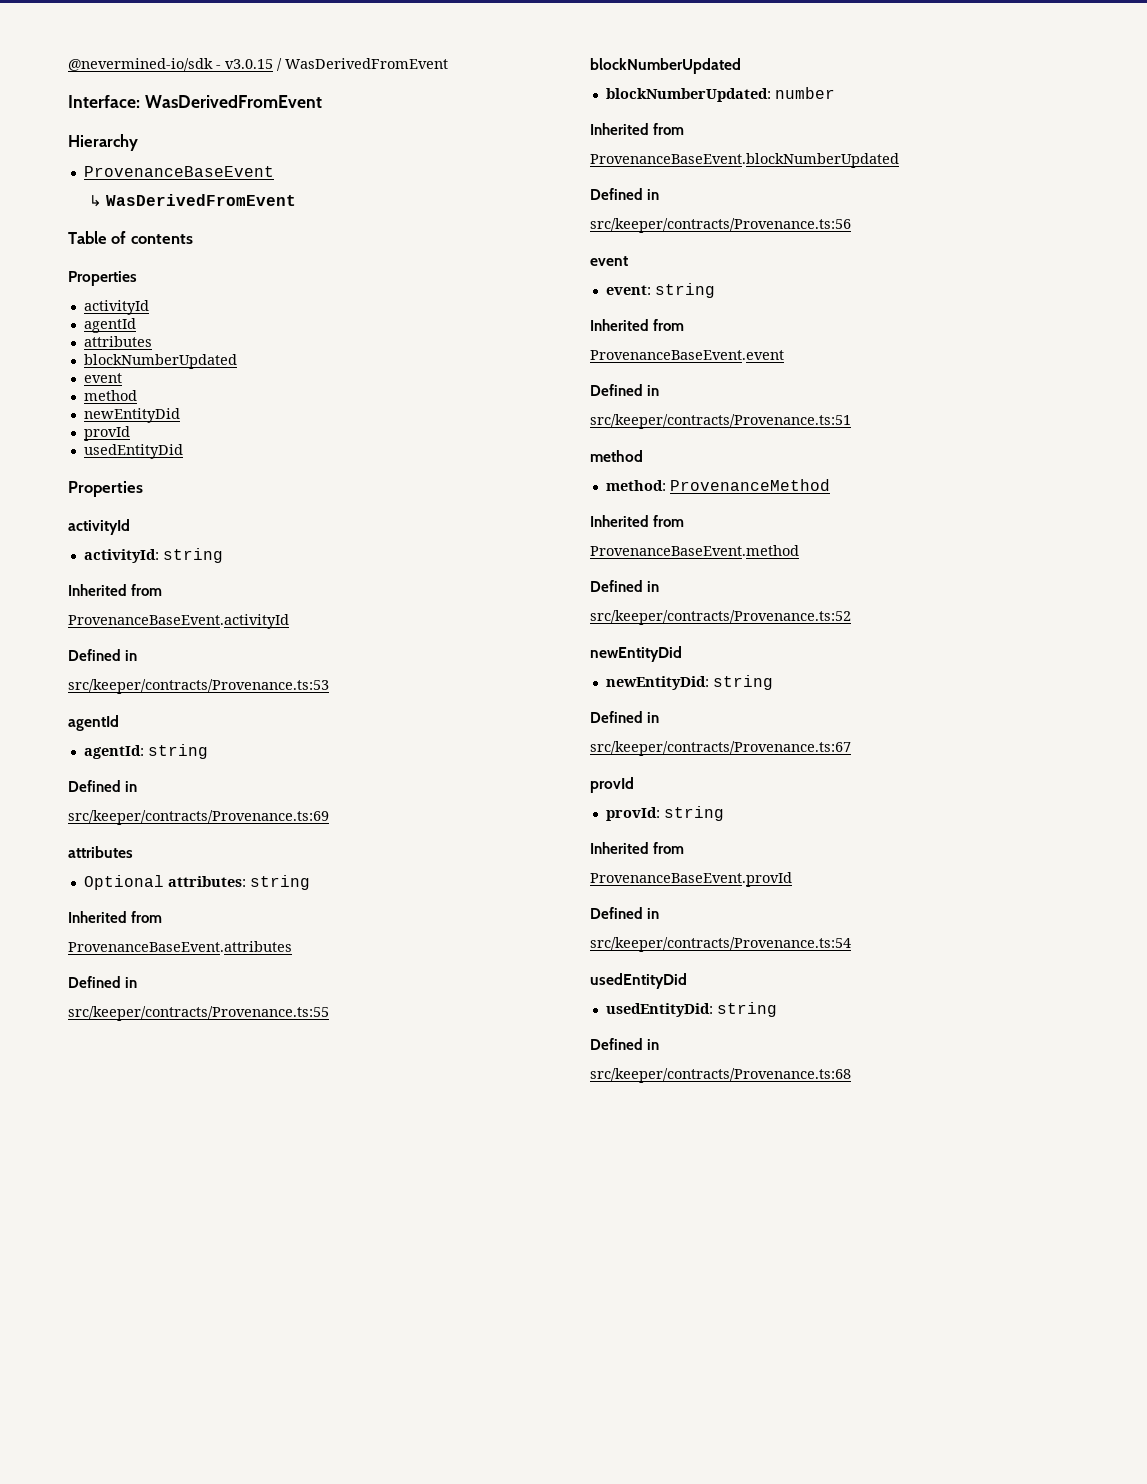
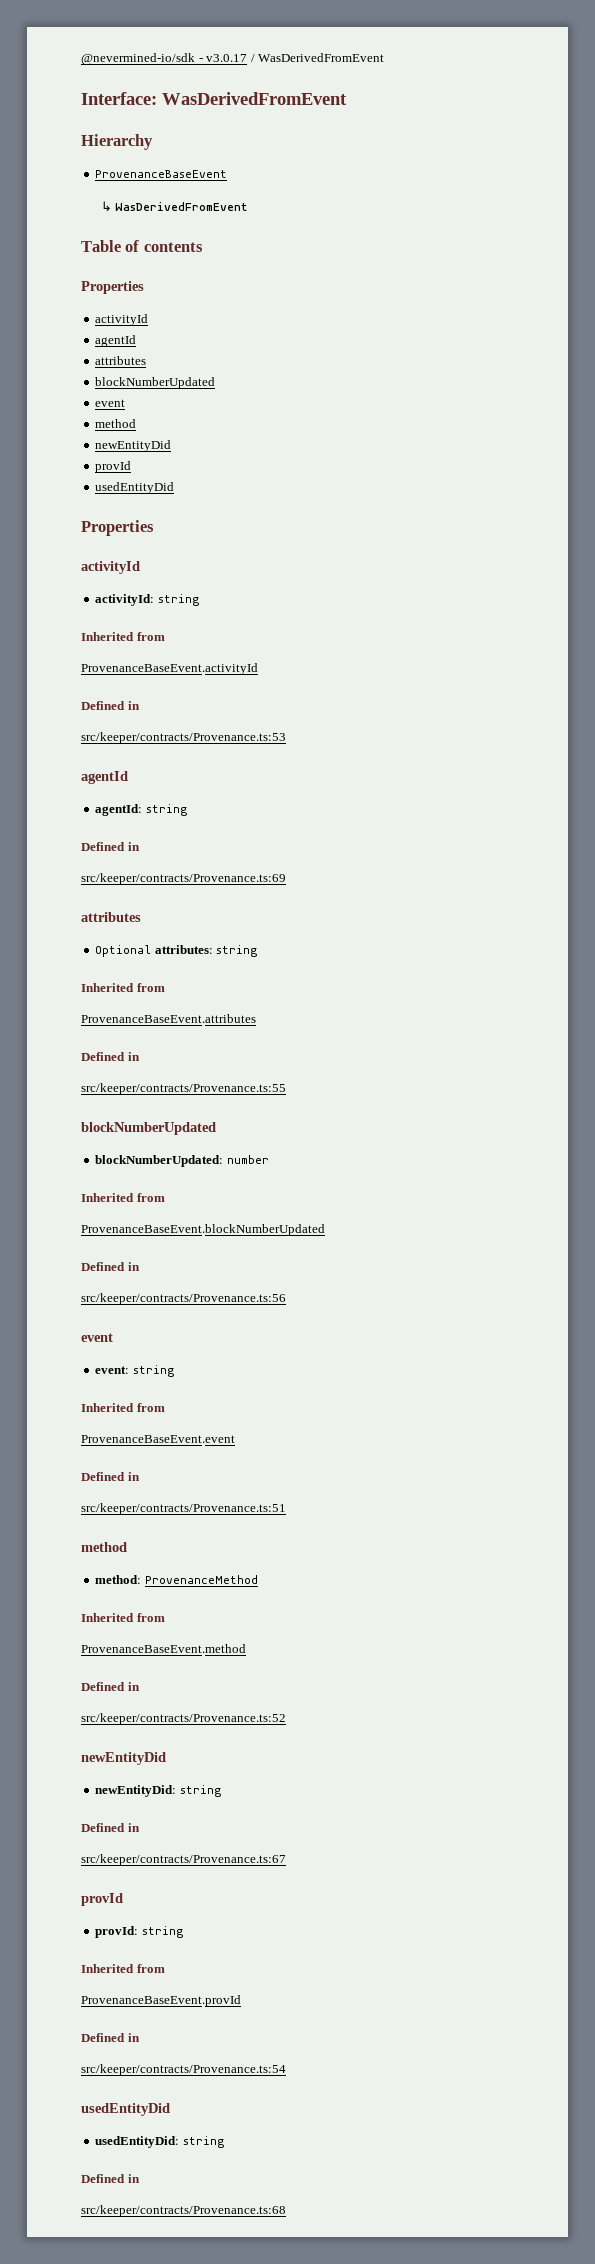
- @nevermined-io/sdk - v3.0.15 / WasDerivedFromEvent
+ @nevermined-io/sdk - v3.0.17 / WasDerivedFromEvent

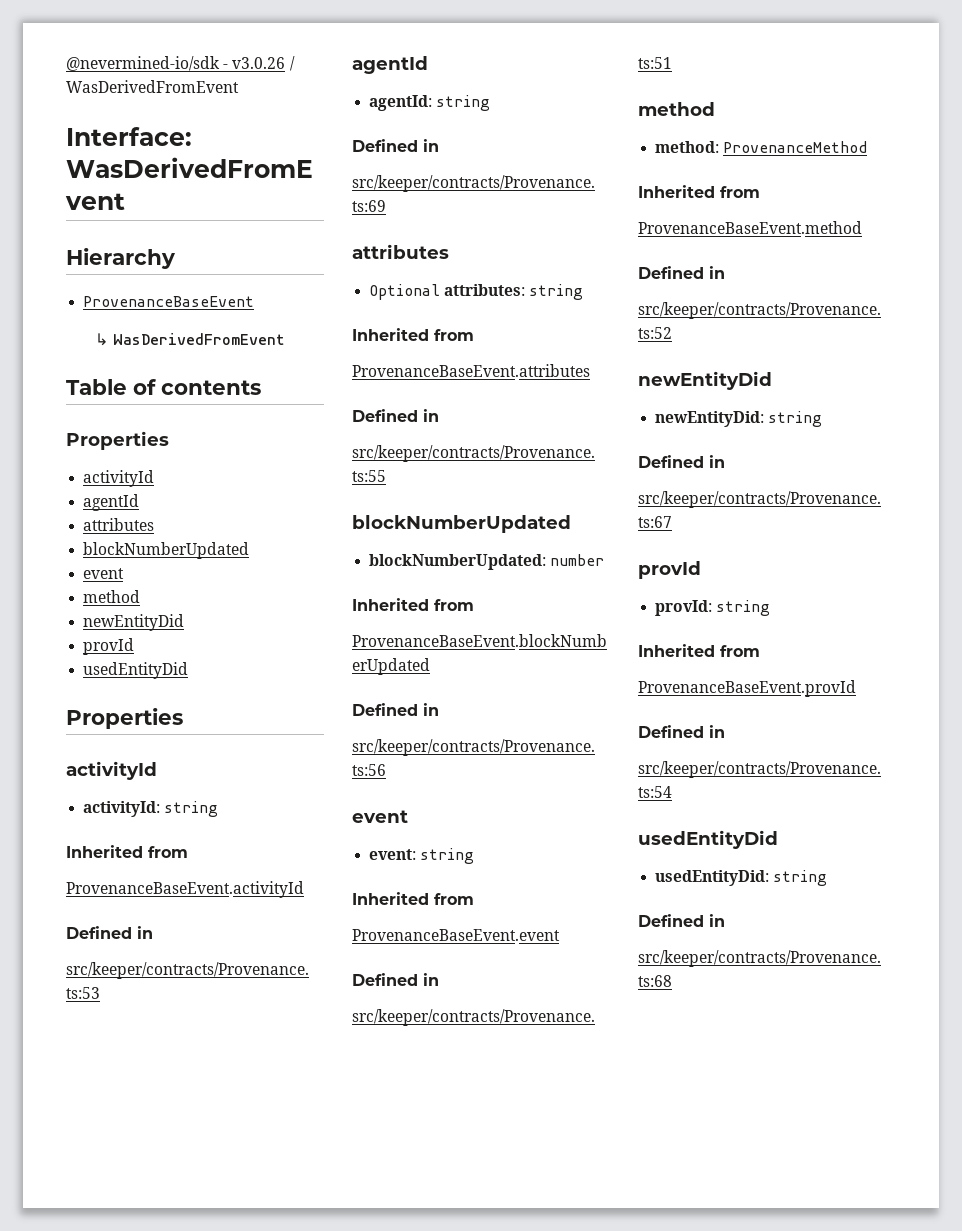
- @nevermined-io/sdk - v3.0.17 / WasDerivedFromEvent
+ @nevermined-io/sdk - v3.0.26 / WasDerivedFromEvent

